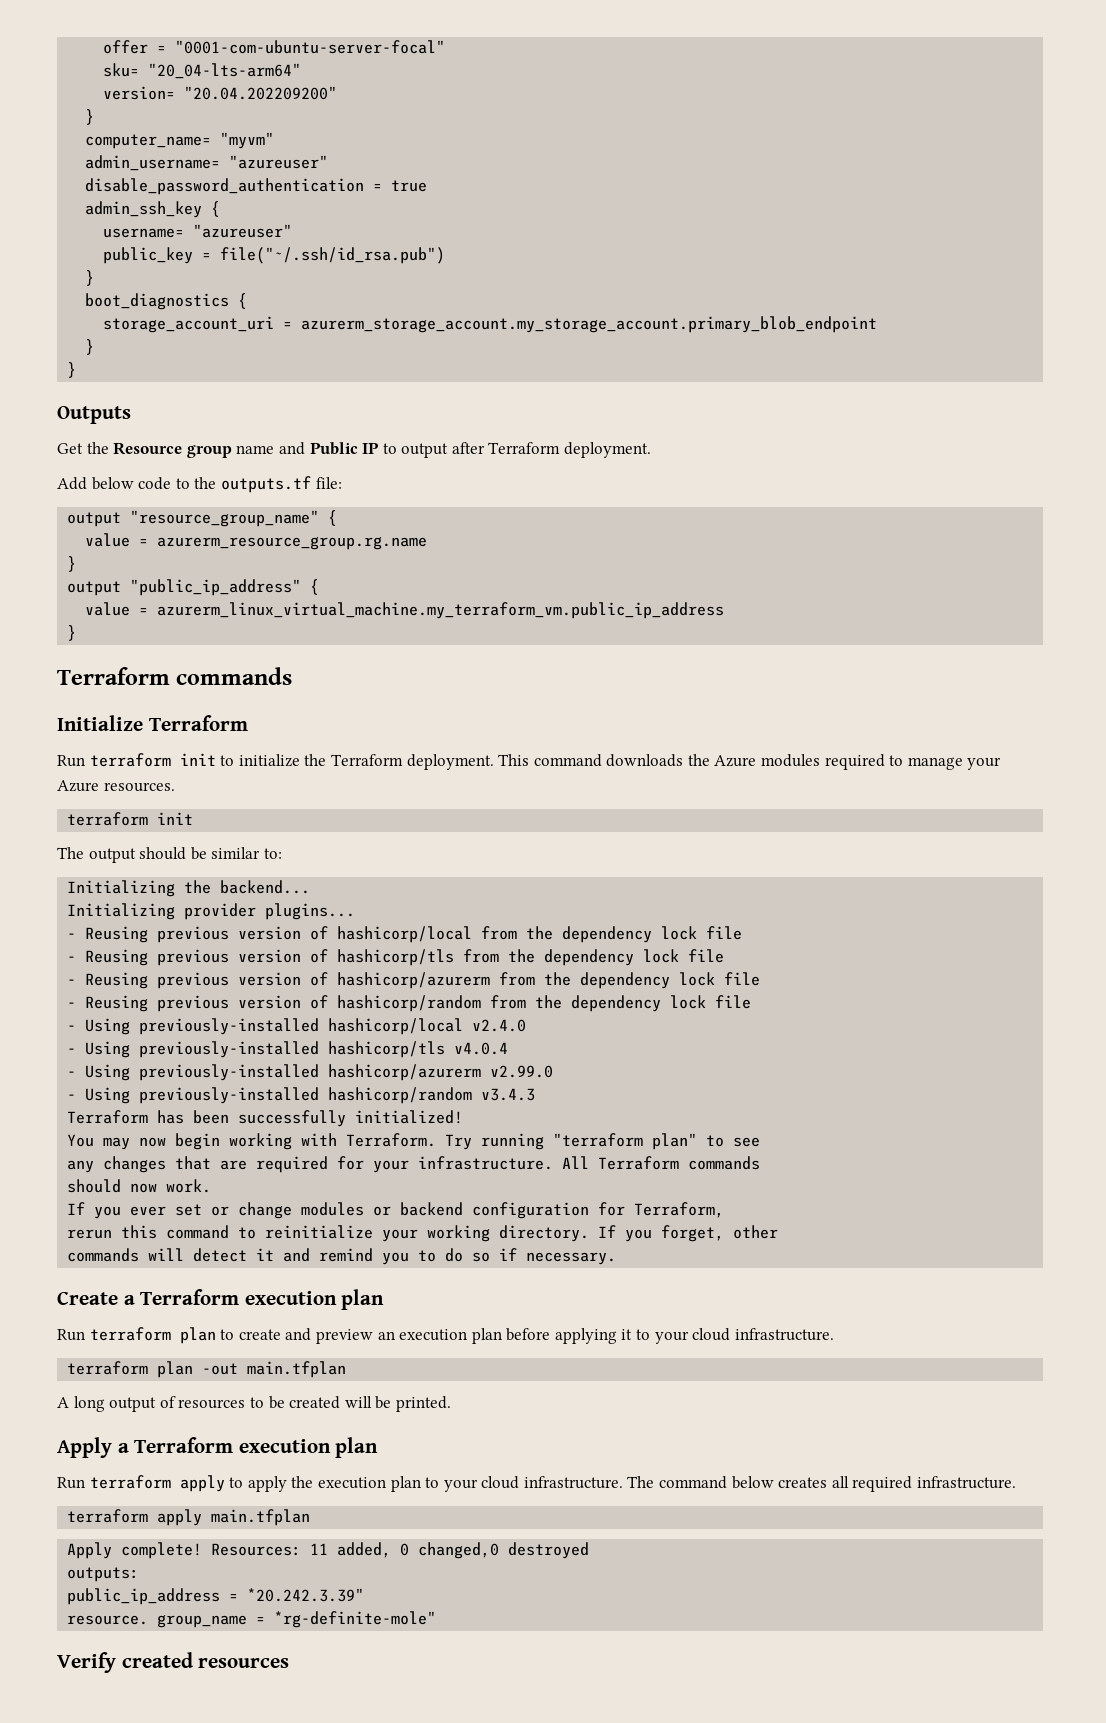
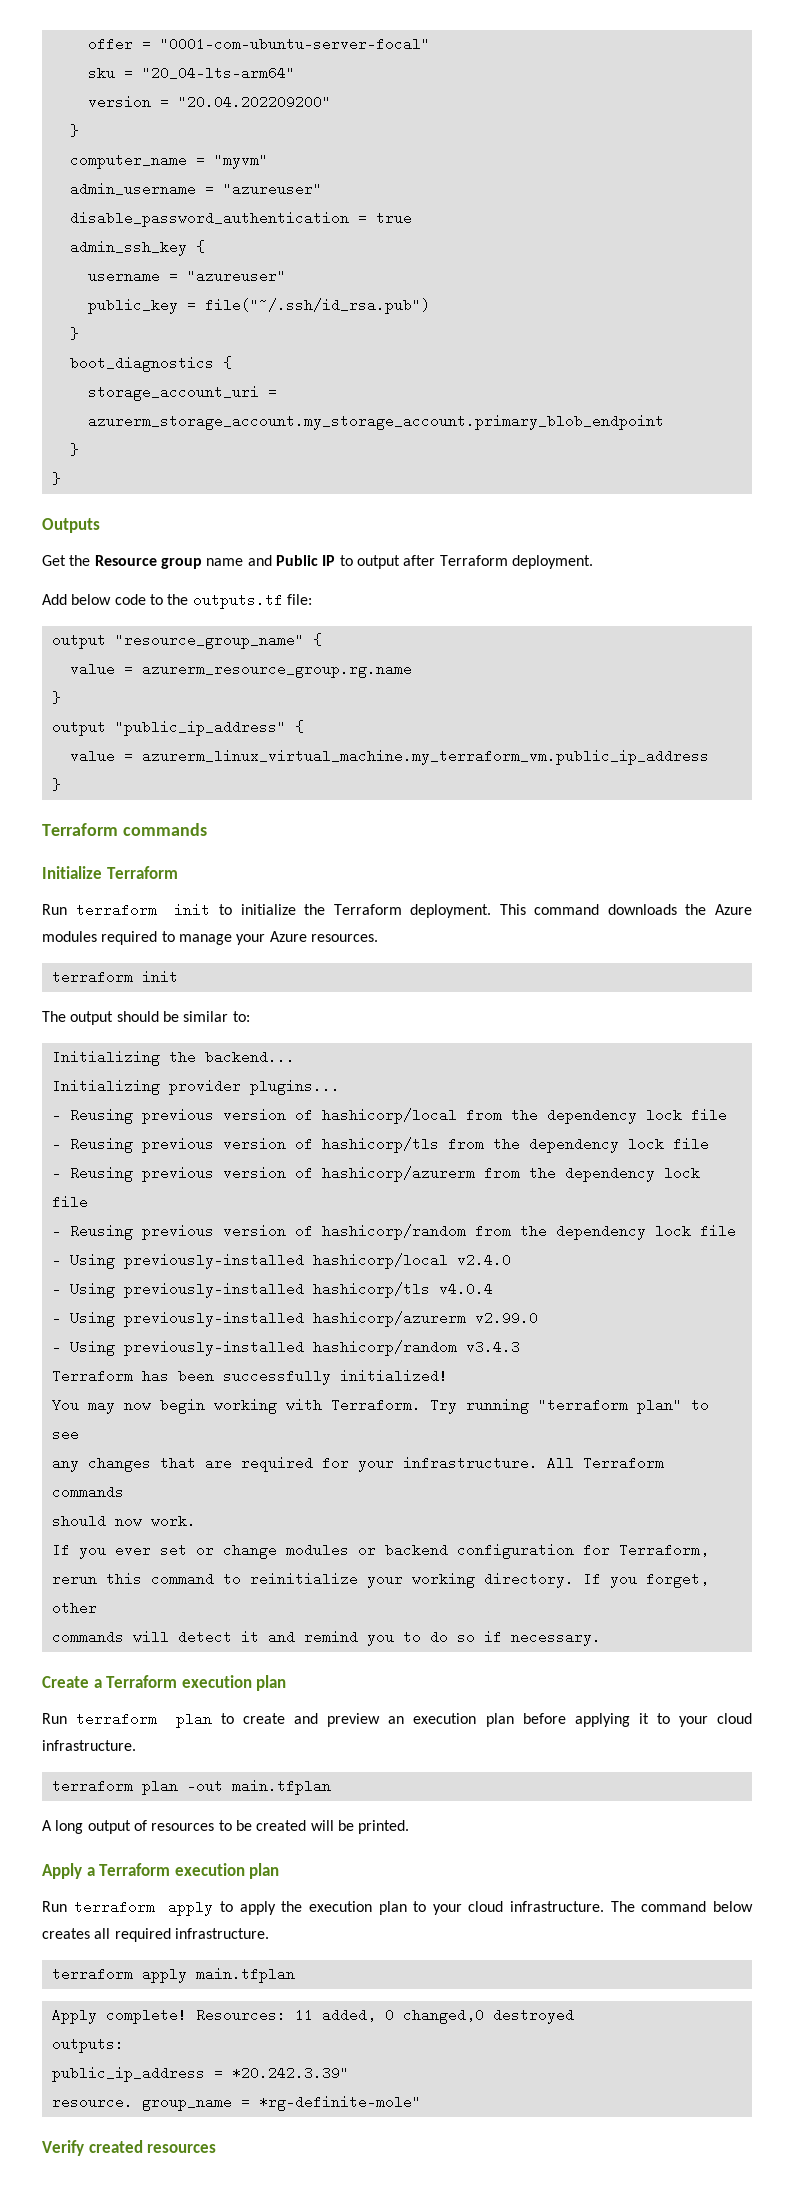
- sku= "20_04-lts-arm64"
+ sku = "20_04-lts-arm64"
- version= "20.04.202209200"
+ version = "20.04.202209200"
- computer_name= "myvm"
+ computer_name = "myvm"
- admin_username= "azureuser"
+ admin_username = "azureuser"
- username= "azureuser"
+ username = "azureuser"

